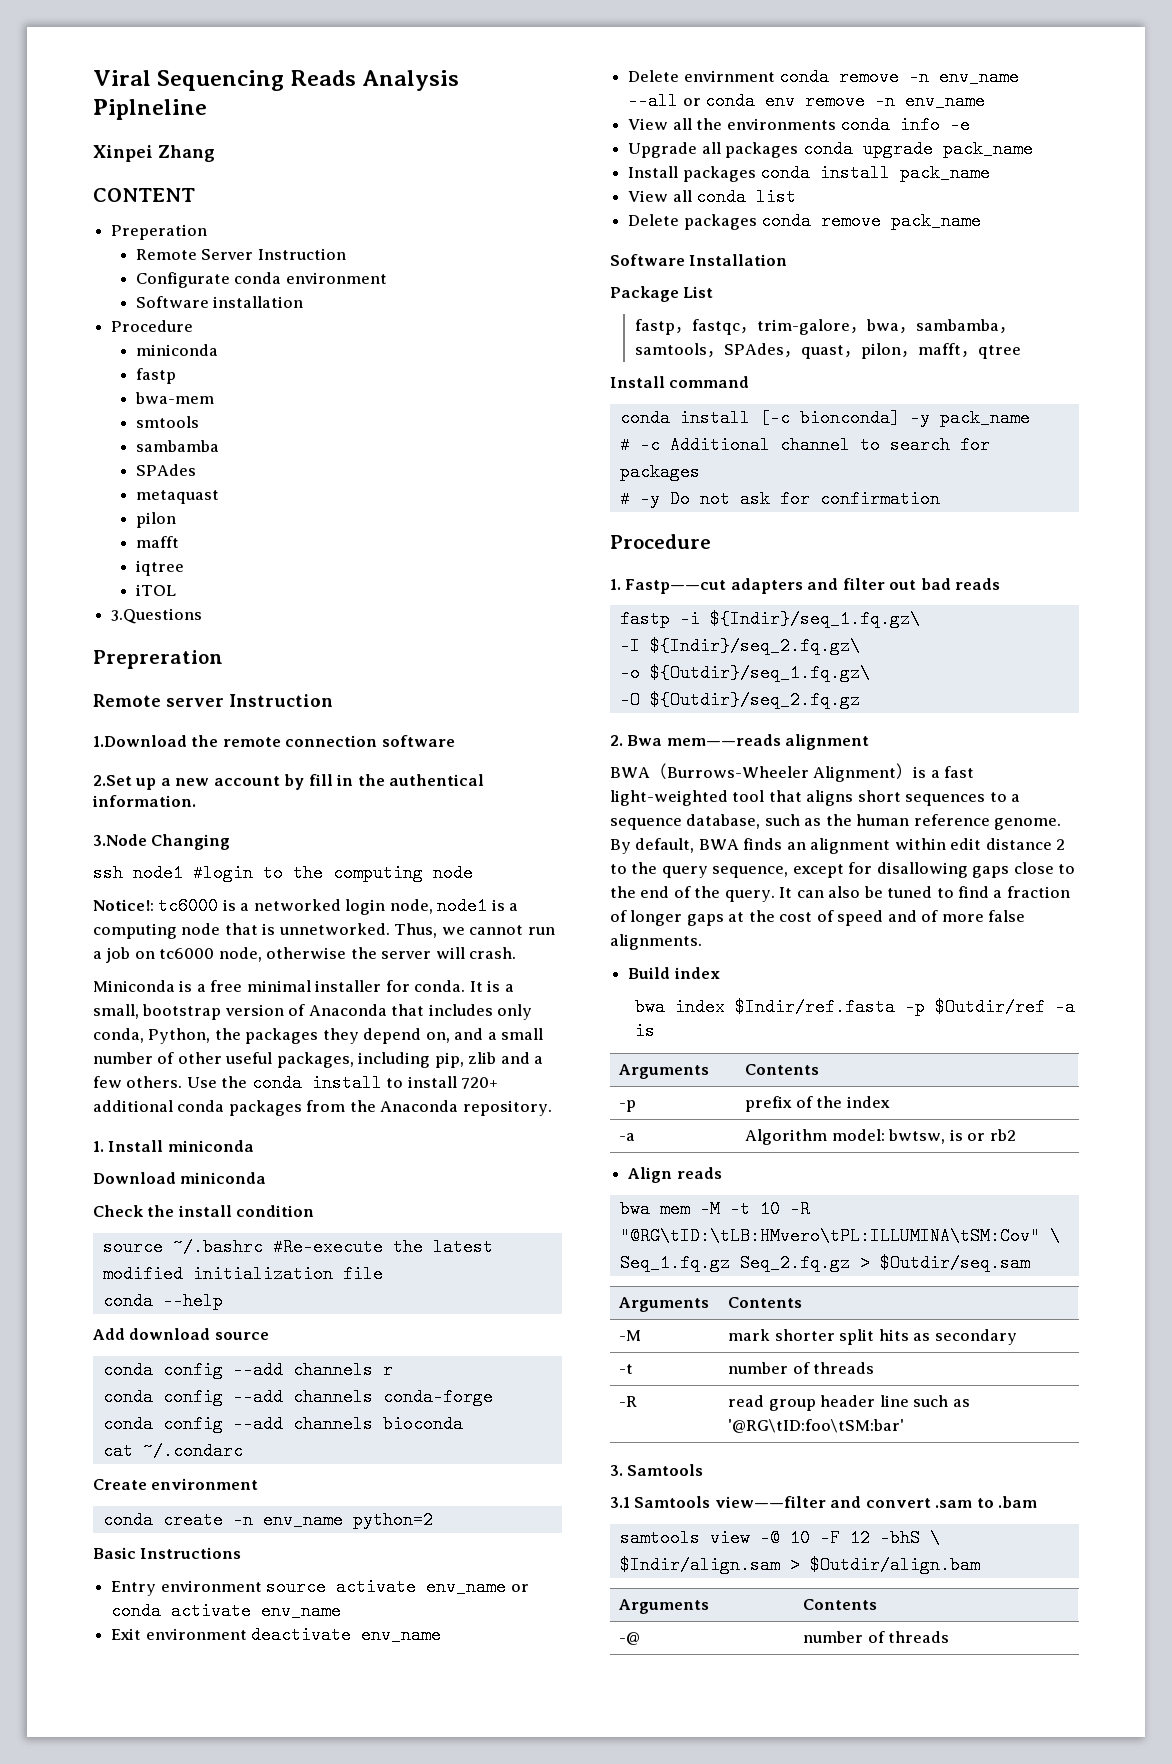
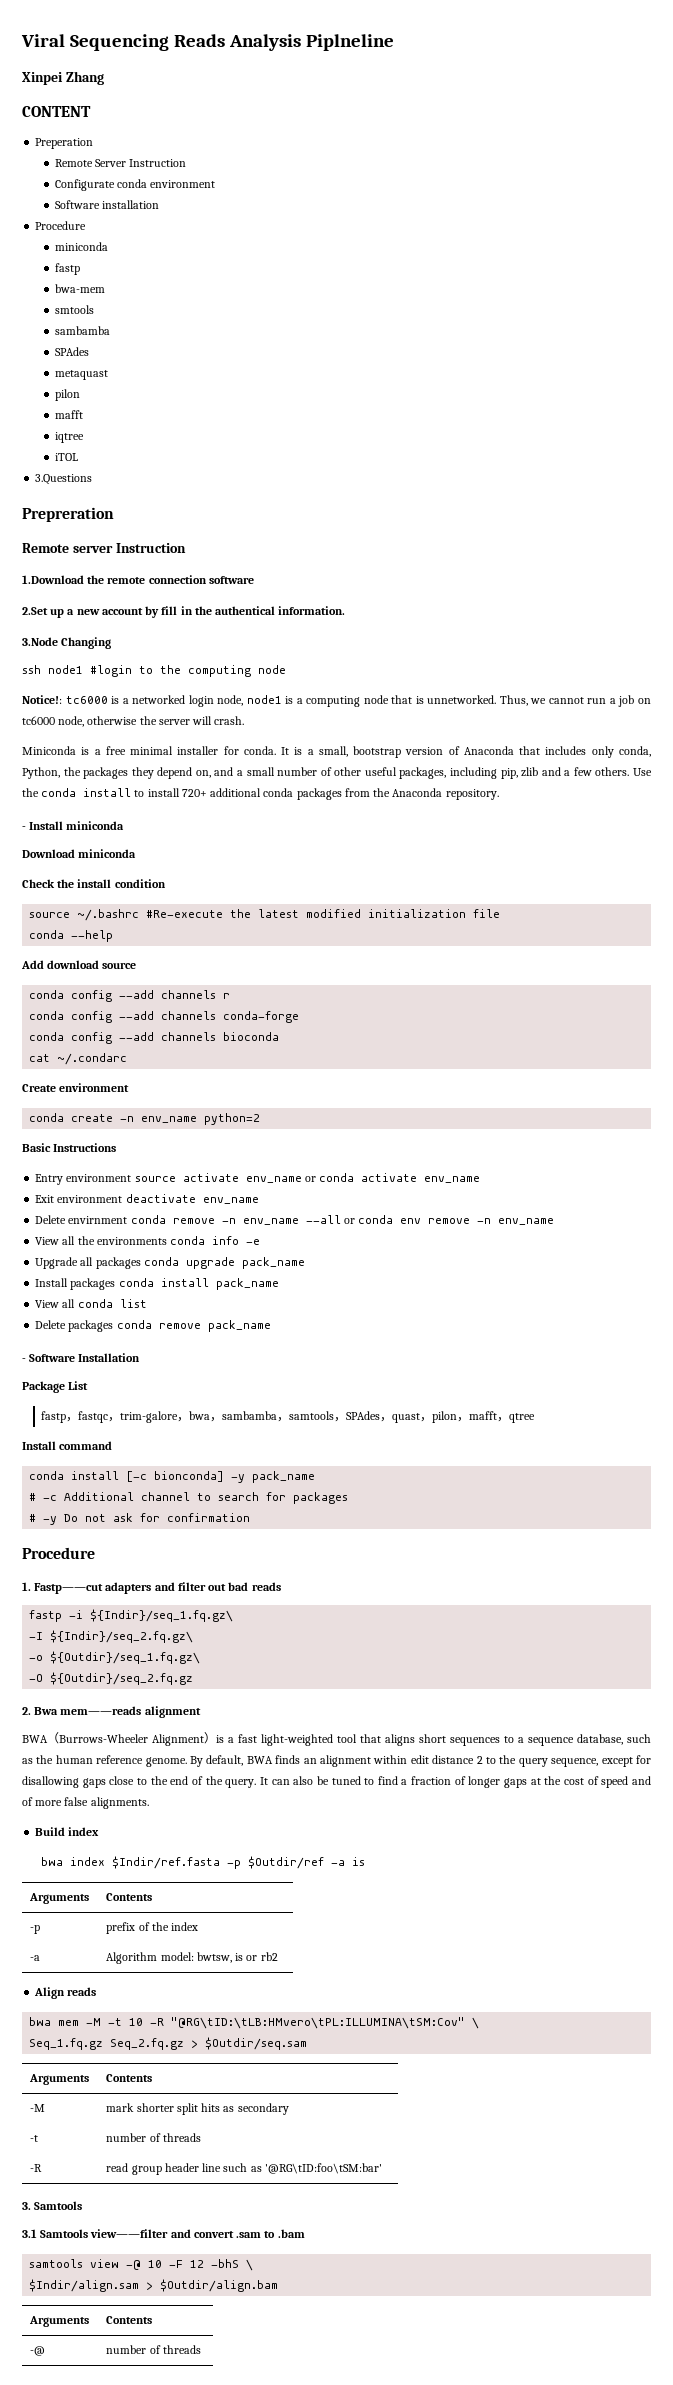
- 1. Install miniconda
+ - Install miniconda
- Software Installation
+ - Software Installation

